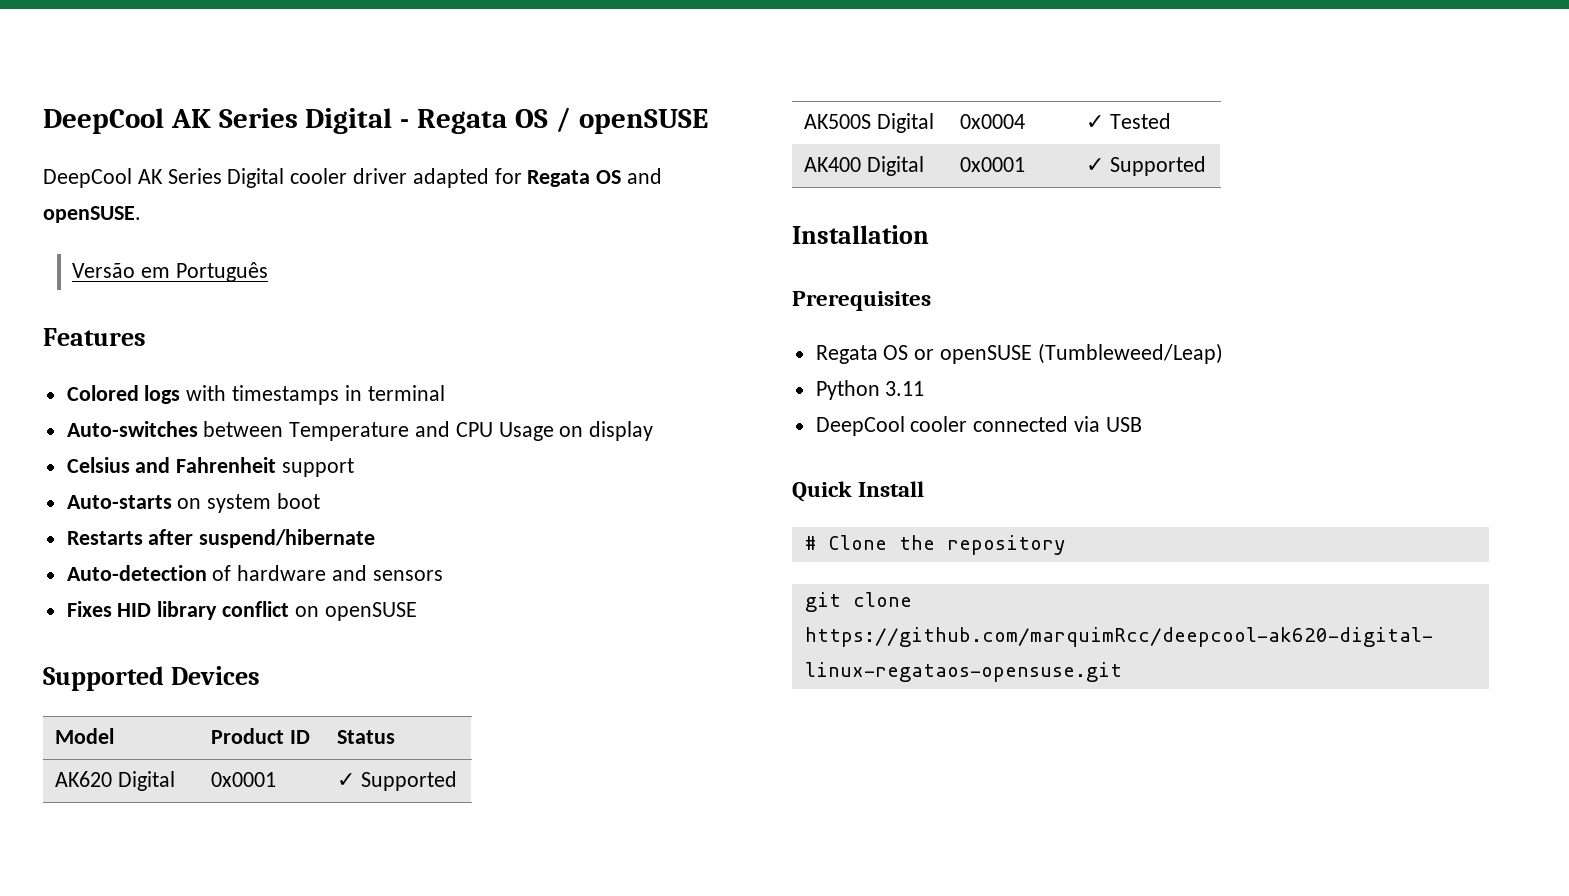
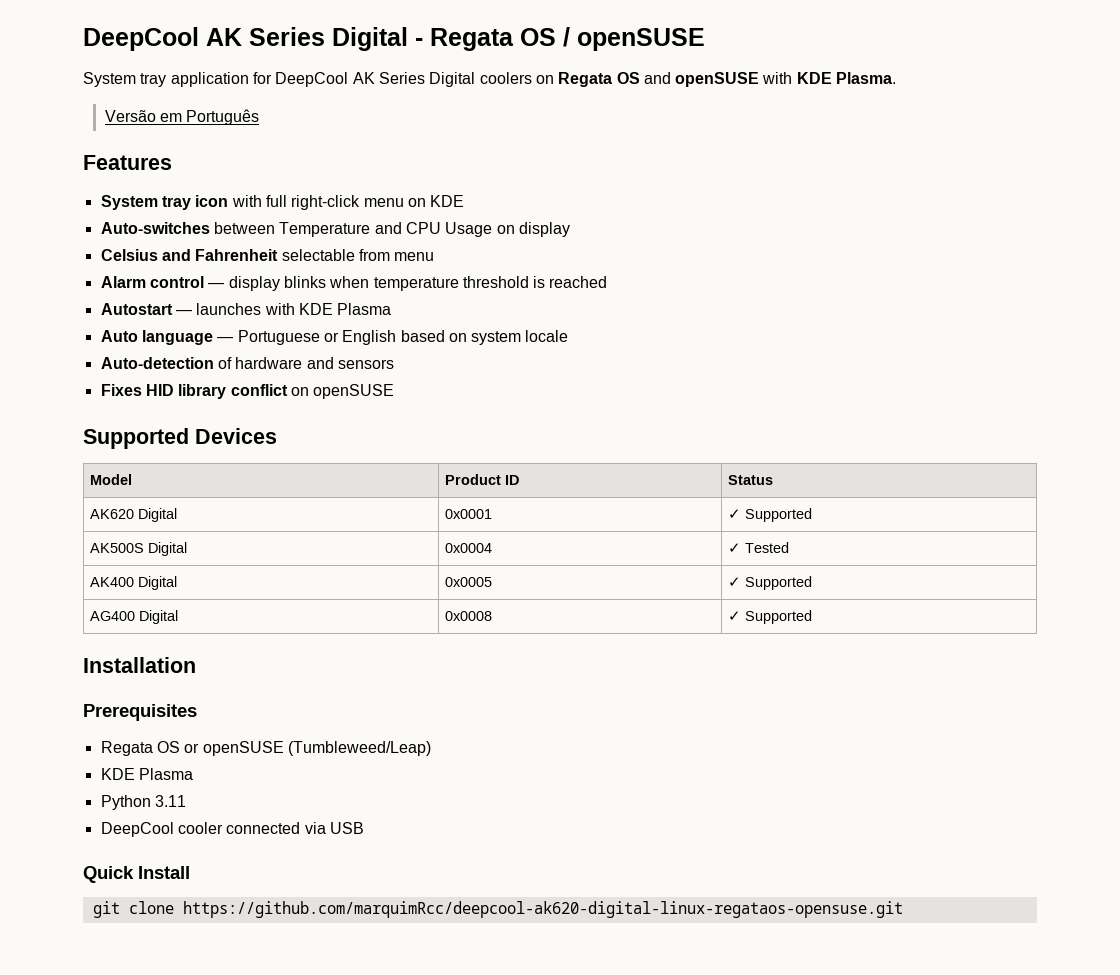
- DeepCool AK Series Digital cooler driver adapted for Regata OS and openSUSE.
+ System tray application for DeepCool AK Series Digital coolers on Regata OS and openSUSE with KDE Plasma.
  Versão em Português
  Features
- Colored logs with timestamps in terminal
+ System tray icon with full right-click menu on KDE
- Celsius and Fahrenheit support
- Auto-starts on system boot
- Restarts after suspend/hibernate
+ Celsius and Fahrenheit selectable from menu
+ Alarm control — display blinks when temperature threshold is reached
+ Autostart — launches with KDE Plasma
+ Auto language — Portuguese or English based on system locale
- AK400 Digital | 0x0001 | ✓ Supported
+ AK400 Digital | 0x0005 | ✓ Supported
+ AG400 Digital | 0x0008 | ✓ Supported
  Regata OS or openSUSE (Tumbleweed/Leap)
+ KDE Plasma
- # Clone the repository

